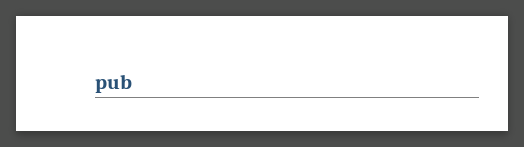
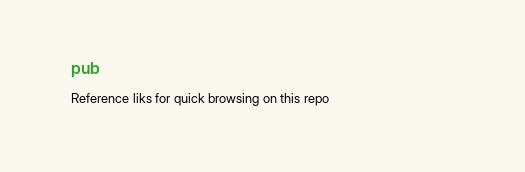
+ Reference liks for quick browsing on this repo

